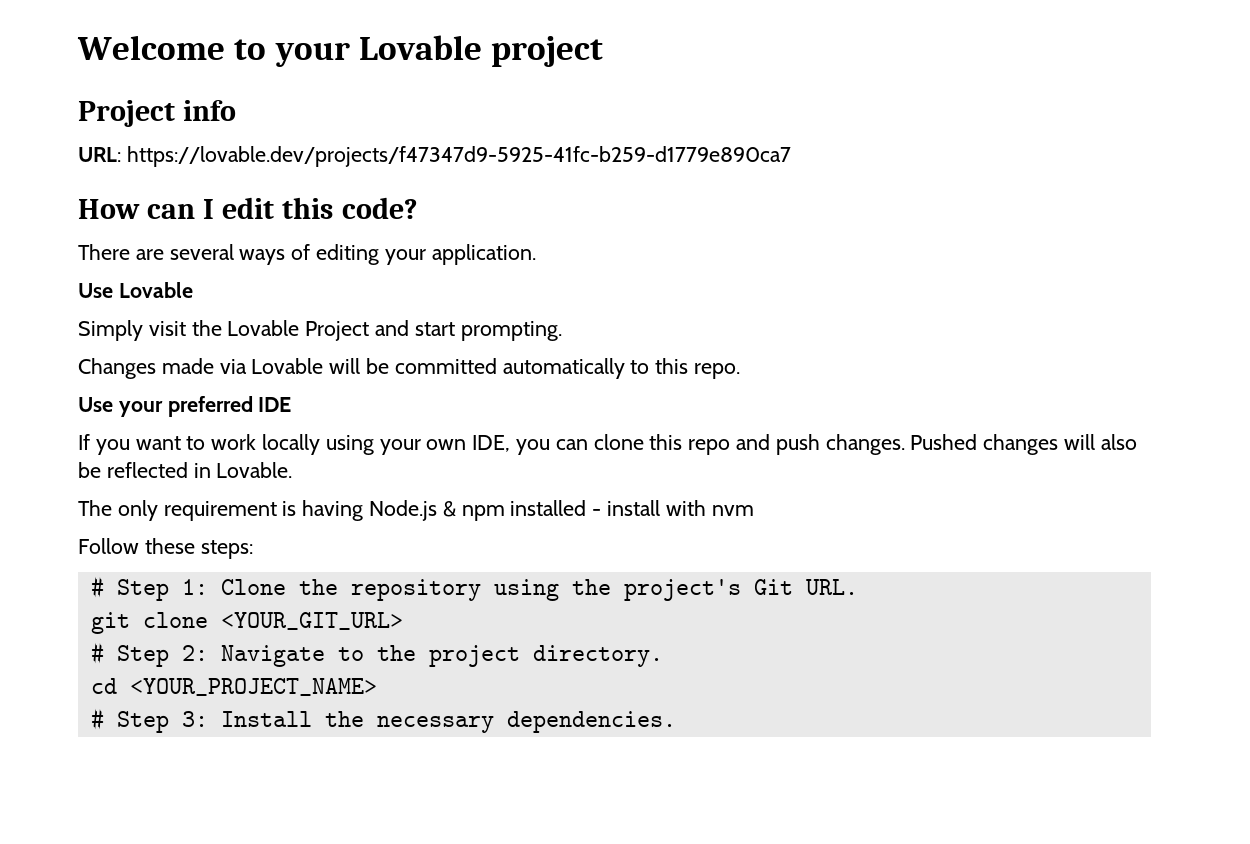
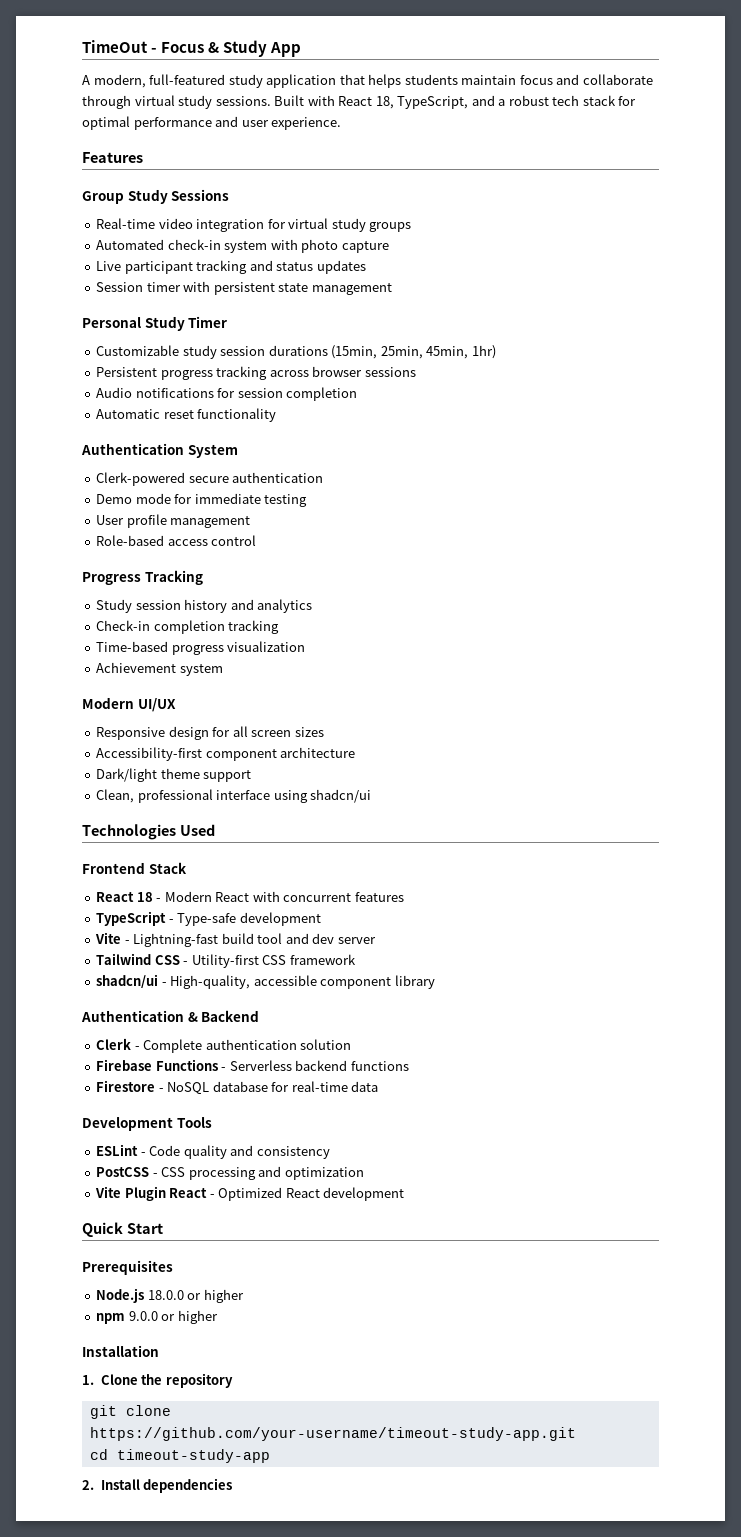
- Welcome to your Lovable project
- Project info
- URL: https://lovable.dev/projects/f47347d9-5925-41fc-b259-d1779e890ca7
- How can I edit this code?
- There are several ways of editing your application.
- Use Lovable
- Simply visit the Lovable Project and start prompting.
- Changes made via Lovable will be committed automatically to this repo.
- Use your preferred IDE
- If you want to work locally using your own IDE, you can clone this repo and push changes. Pushed changes will also be reflected in Lovable.
- The only requirement is having Node.js & npm installed - install with nvm
- Follow these steps:
- # Step 1: Clone the repository using the project's Git URL.
- git clone <YOUR_GIT_URL>
- # Step 2: Navigate to the project directory.
- cd <YOUR_PROJECT_NAME>
- # Step 3: Install the necessary dependencies.
+ TimeOut - Focus & Study App
+ A modern, full-featured study application that helps students maintain focus and collaborate through virtual study sessions. Built with React 18, TypeScript, and a robust tech stack for optimal performance and user experience.
+ Features
+ Group Study Sessions
+ Real-time video integration for virtual study groups
+ Automated check-in system with photo capture
+ Live participant tracking and status updates
+ Session timer with persistent state management
+ Personal Study Timer
+ Customizable study session durations (15min, 25min, 45min, 1hr)
+ Persistent progress tracking across browser sessions
+ Audio notifications for session completion
+ Automatic reset functionality
+ Authentication System
+ Clerk-powered secure authentication
+ Demo mode for immediate testing
+ User profile management
+ Role-based access control
+ Progress Tracking
+ Study session history and analytics
+ Check-in completion tracking
+ Time-based progress visualization
+ Achievement system
+ Modern UI/UX
+ Responsive design for all screen sizes
+ Accessibility-first component architecture
+ Dark/light theme support
+ Clean, professional interface using shadcn/ui
+ Technologies Used
+ Frontend Stack
+ React 18 - Modern React with concurrent features
+ TypeScript - Type-safe development
+ Vite - Lightning-fast build tool and dev server
+ Tailwind CSS - Utility-first CSS framework
+ shadcn/ui - High-quality, accessible component library
+ Authentication & Backend
+ Clerk - Complete authentication solution
+ Firebase Functions - Serverless backend functions
+ Firestore - NoSQL database for real-time data
+ Development Tools
+ ESLint - Code quality and consistency
+ PostCSS - CSS processing and optimization
+ Vite Plugin React - Optimized React development
+ Quick Start
+ Prerequisites
+ Node.js 18.0.0 or higher
+ npm 9.0.0 or higher
+ Installation
+ 1. Clone the repository
+ git clone https://github.com/your-username/timeout-study-app.git
+ cd timeout-study-app
+ 2. Install dependencies

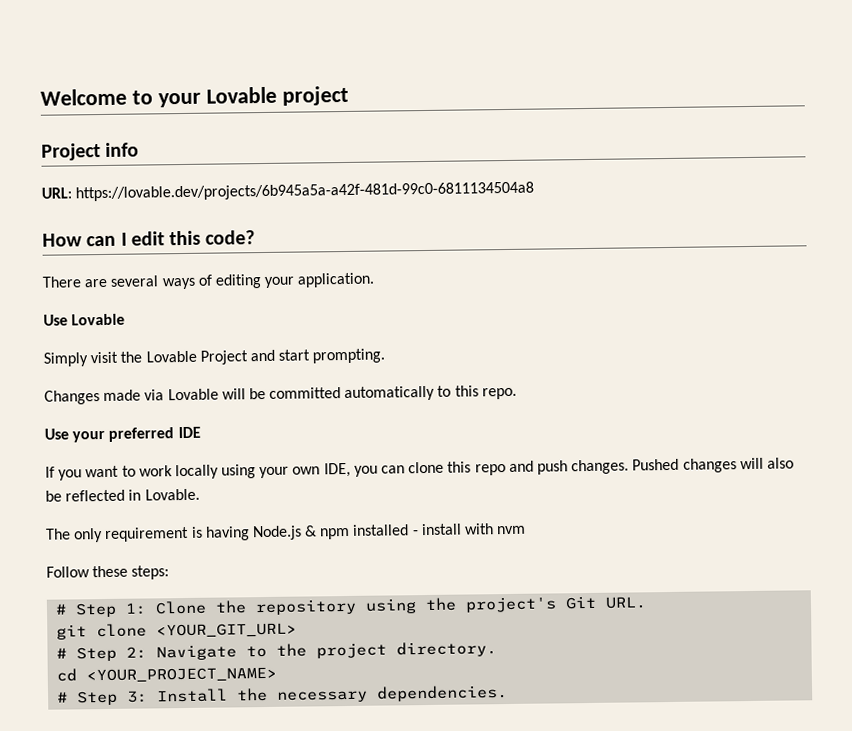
- TimeOut - Focus & Study App
- A modern, full-featured study application that helps students maintain focus and collaborate through virtual study sessions. Built with React 18, TypeScript, and a robust tech stack for optimal performance and user experience.
- Features
- Group Study Sessions
- Real-time video integration for virtual study groups
- Automated check-in system with photo capture
- Live participant tracking and status updates
- Session timer with persistent state management
- Personal Study Timer
- Customizable study session durations (15min, 25min, 45min, 1hr)
- Persistent progress tracking across browser sessions
- Audio notifications for session completion
- Automatic reset functionality
- Authentication System
- Clerk-powered secure authentication
- Demo mode for immediate testing
- User profile management
- Role-based access control
- Progress Tracking
- Study session history and analytics
- Check-in completion tracking
- Time-based progress visualization
- Achievement system
- Modern UI/UX
- Responsive design for all screen sizes
- Accessibility-first component architecture
- Dark/light theme support
- Clean, professional interface using shadcn/ui
- Technologies Used
- Frontend Stack
- React 18 - Modern React with concurrent features
- TypeScript - Type-safe development
- Vite - Lightning-fast build tool and dev server
- Tailwind CSS - Utility-first CSS framework
- shadcn/ui - High-quality, accessible component library
- Authentication & Backend
- Clerk - Complete authentication solution
- Firebase Functions - Serverless backend functions
- Firestore - NoSQL database for real-time data
- Development Tools
- ESLint - Code quality and consistency
- PostCSS - CSS processing and optimization
- Vite Plugin React - Optimized React development
- Quick Start
- Prerequisites
- Node.js 18.0.0 or higher
- npm 9.0.0 or higher
- Installation
- 1. Clone the repository
- git clone https://github.com/your-username/timeout-study-app.git
- cd timeout-study-app
- 2. Install dependencies
+ Welcome to your Lovable project
+ Project info
+ URL: https://lovable.dev/projects/6b945a5a-a42f-481d-99c0-6811134504a8
+ How can I edit this code?
+ There are several ways of editing your application.
+ Use Lovable
+ Simply visit the Lovable Project and start prompting.
+ Changes made via Lovable will be committed automatically to this repo.
+ Use your preferred IDE
+ If you want to work locally using your own IDE, you can clone this repo and push changes. Pushed changes will also be reflected in Lovable.
+ The only requirement is having Node.js & npm installed - install with nvm
+ Follow these steps:
+ # Step 1: Clone the repository using the project's Git URL.
+ git clone <YOUR_GIT_URL>
+ # Step 2: Navigate to the project directory.
+ cd <YOUR_PROJECT_NAME>
+ # Step 3: Install the necessary dependencies.

